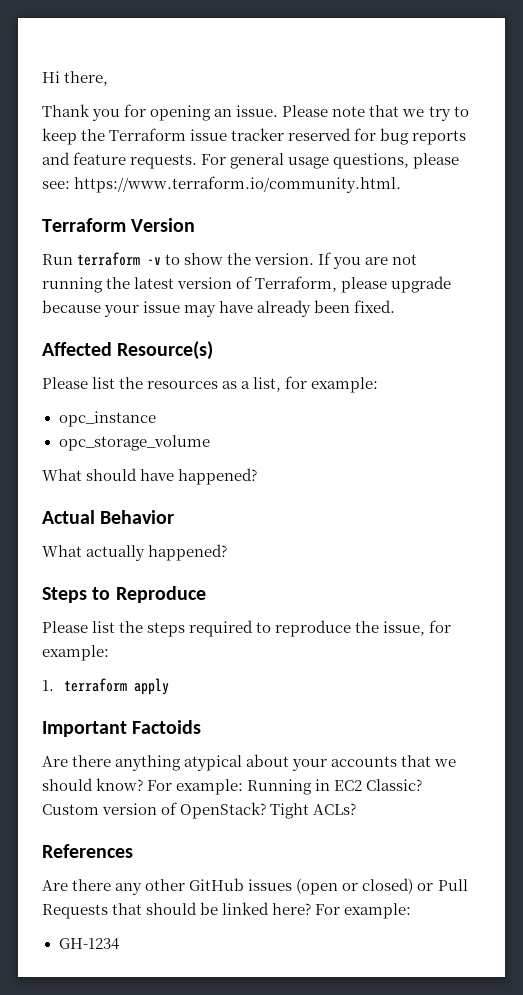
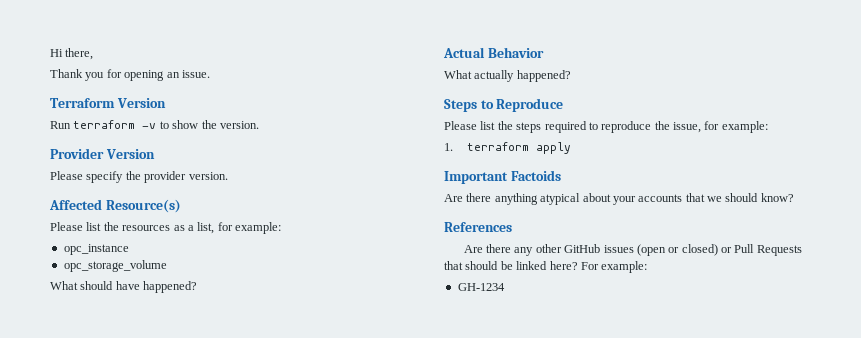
- Please note that we try to keep the Terraform issue tracker reserved for bug reports and feature requests. For general usage questions, please see: https://www.terraform.io/community.html.
- Run terraform -v to show the version. If you are not running the latest version of Terraform, please upgrade because your issue may have already been fixed.
+ Run terraform -v to show the version.
+ Provider Version
+ Please specify the provider version.
- For example: Running in EC2 Classic? Custom version of OpenStack? Tight ACLs?

